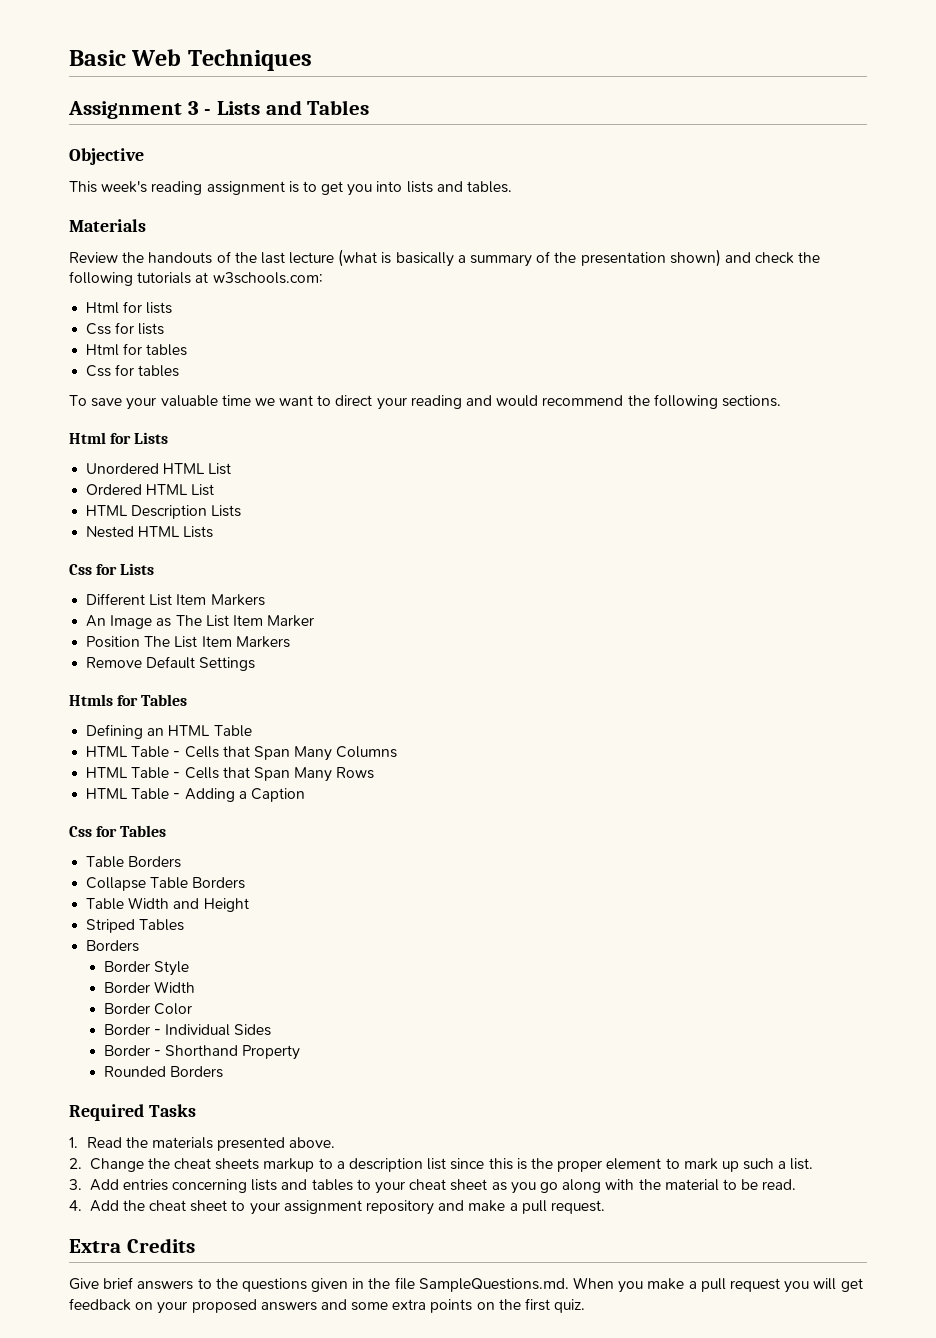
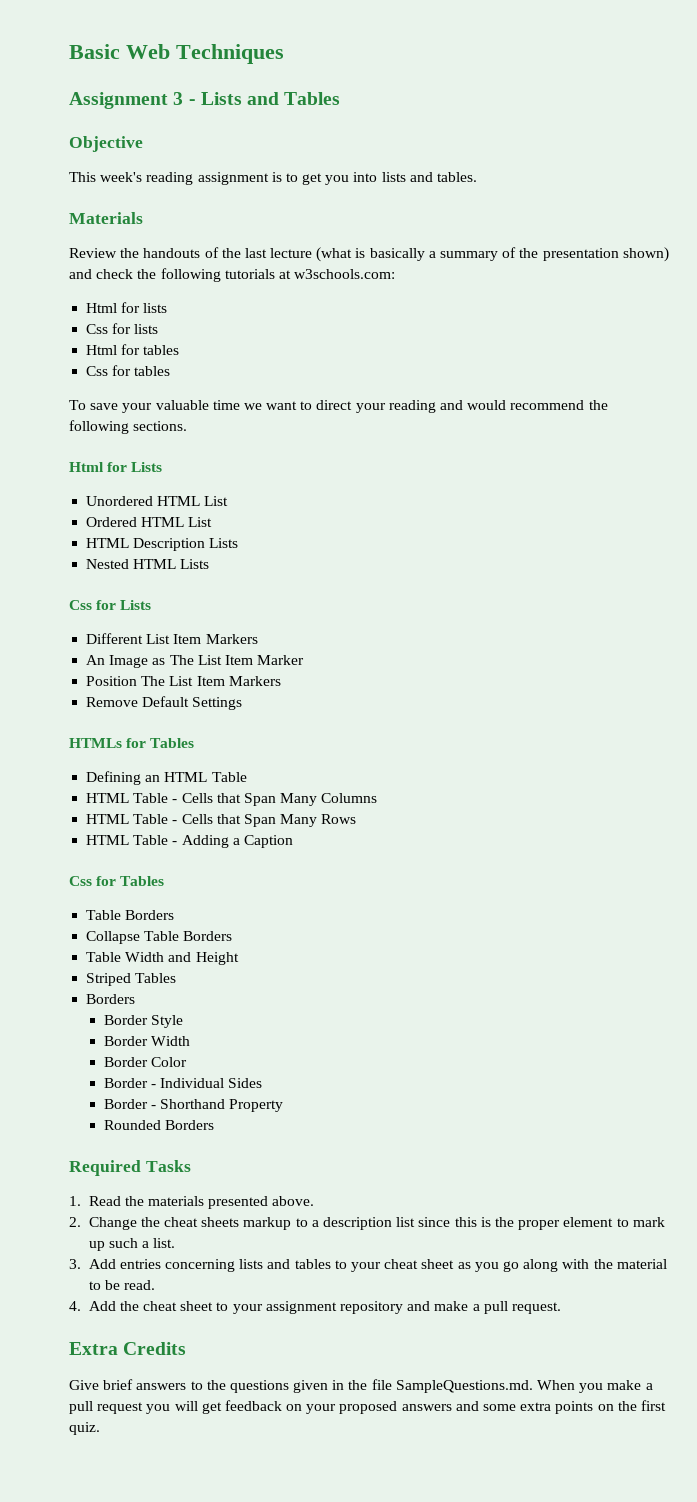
- Htmls for Tables
+ HTMLs for Tables

